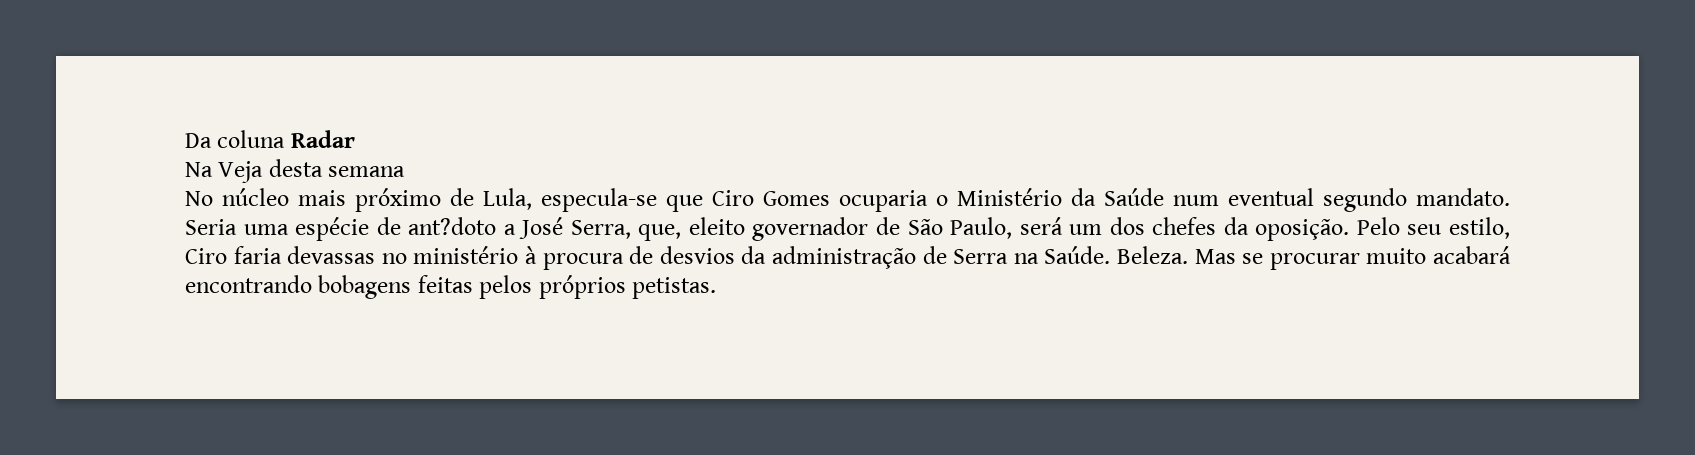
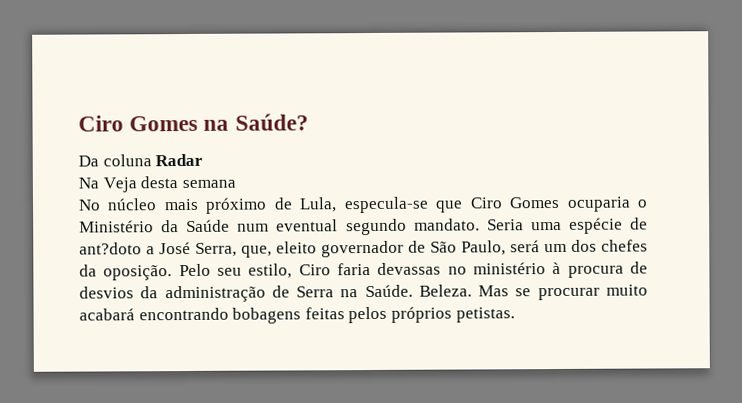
+ Ciro Gomes na Saúde?

